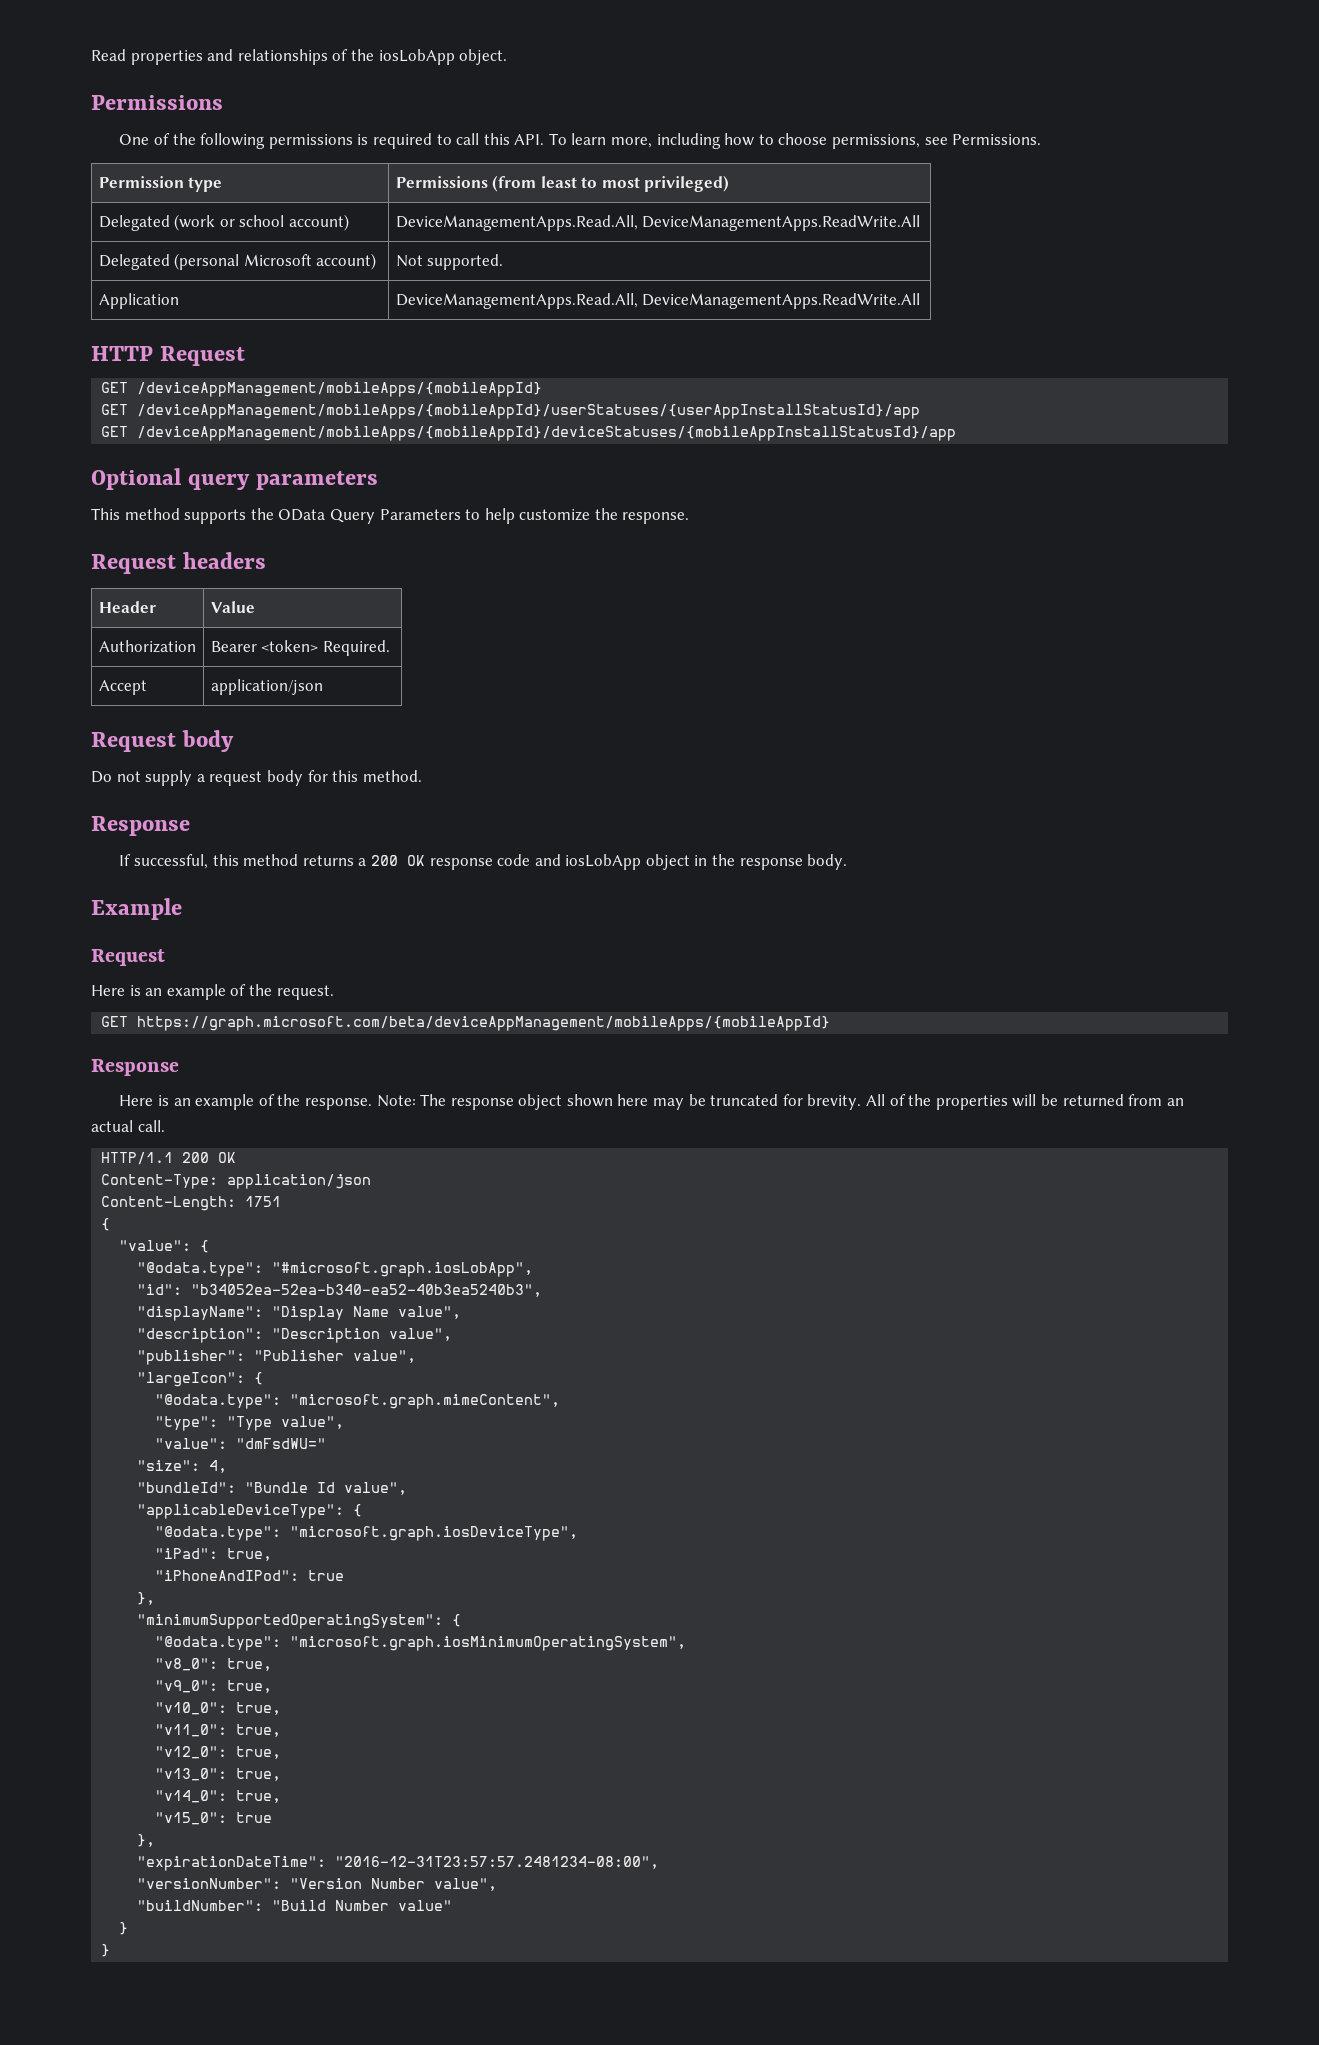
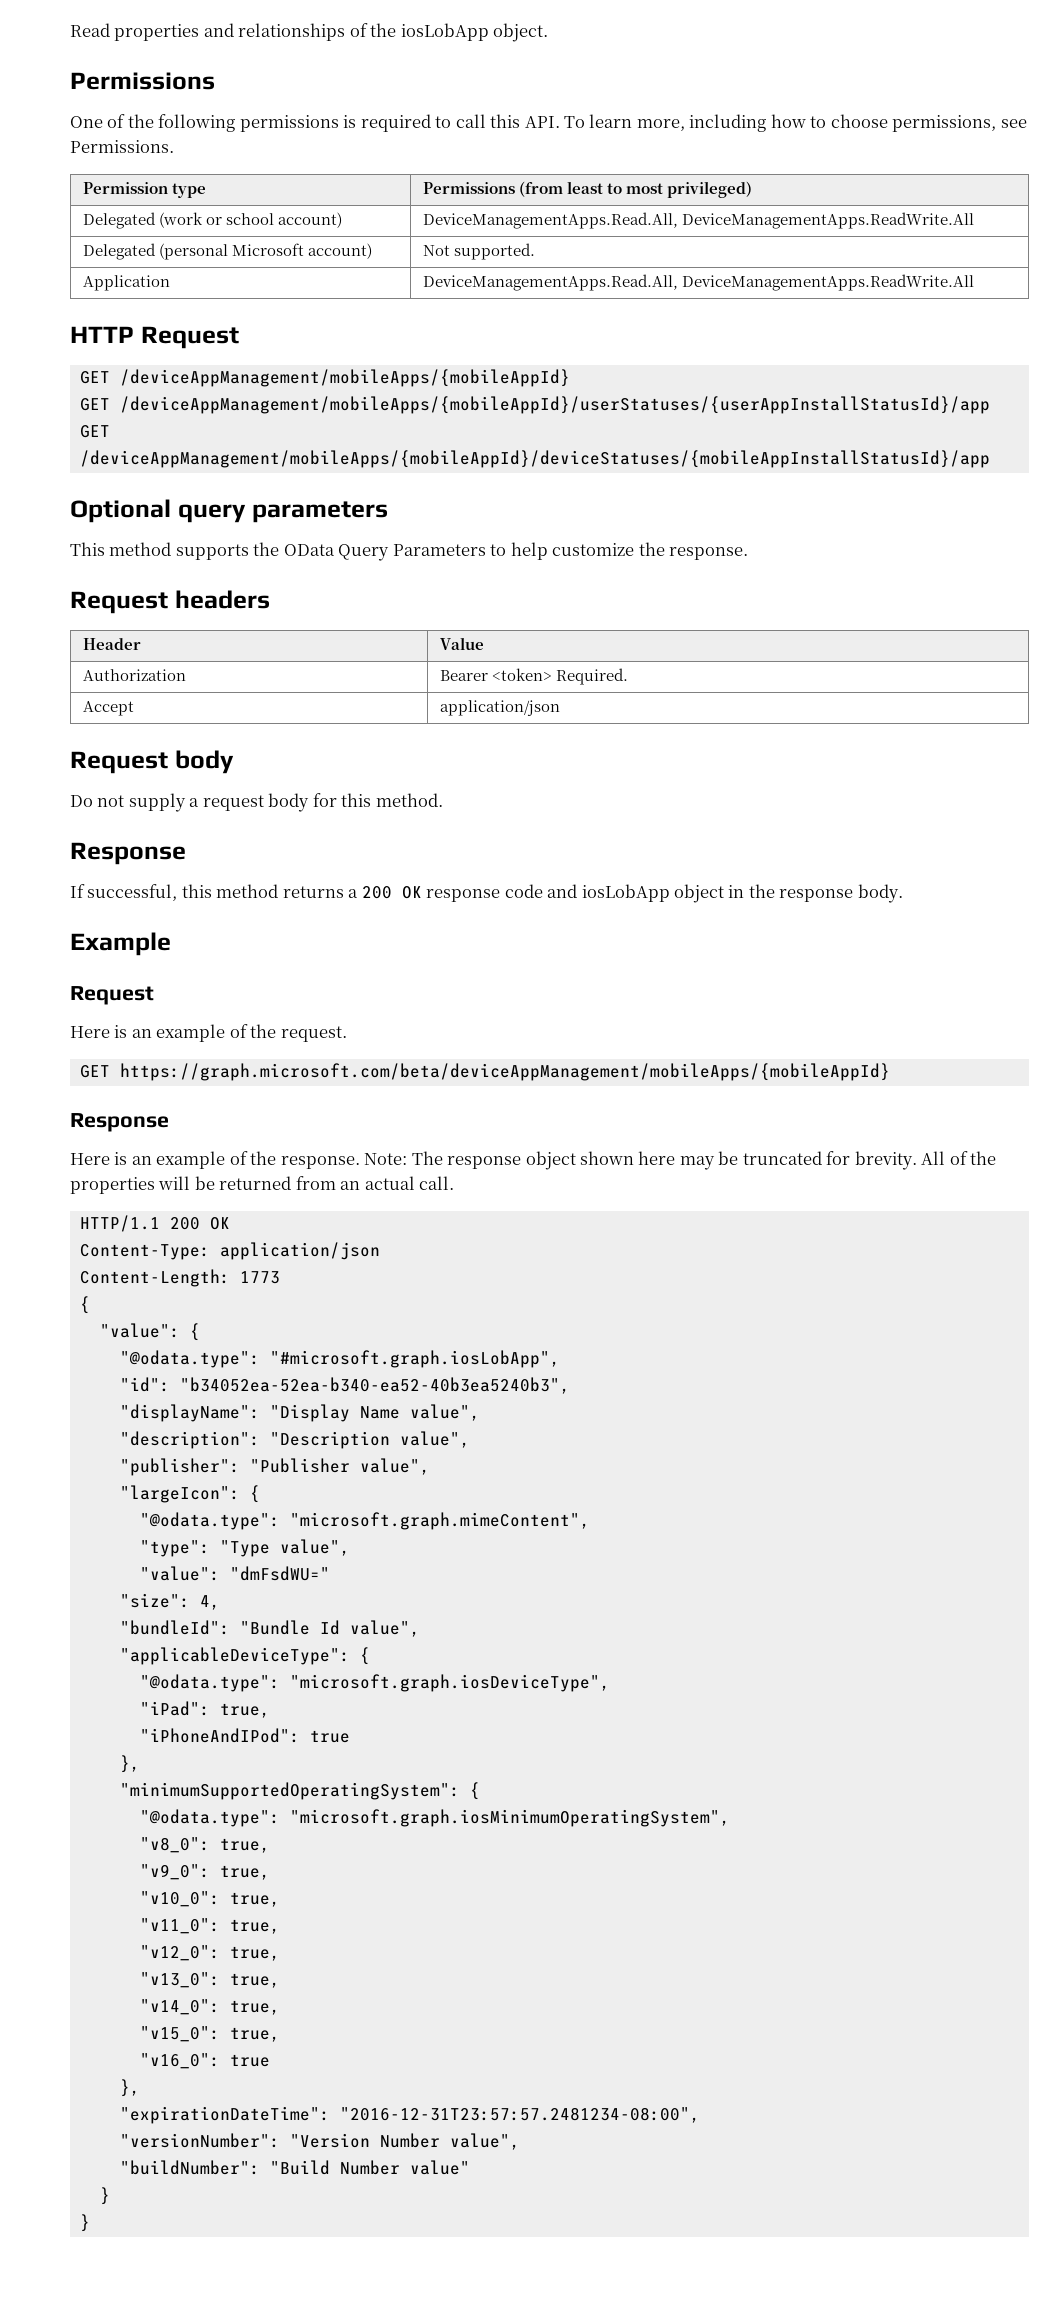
- Content-Length: 1751
+ Content-Length: 1773
- "v15_0": true
+ "v15_0": true,
+ "v16_0": true

